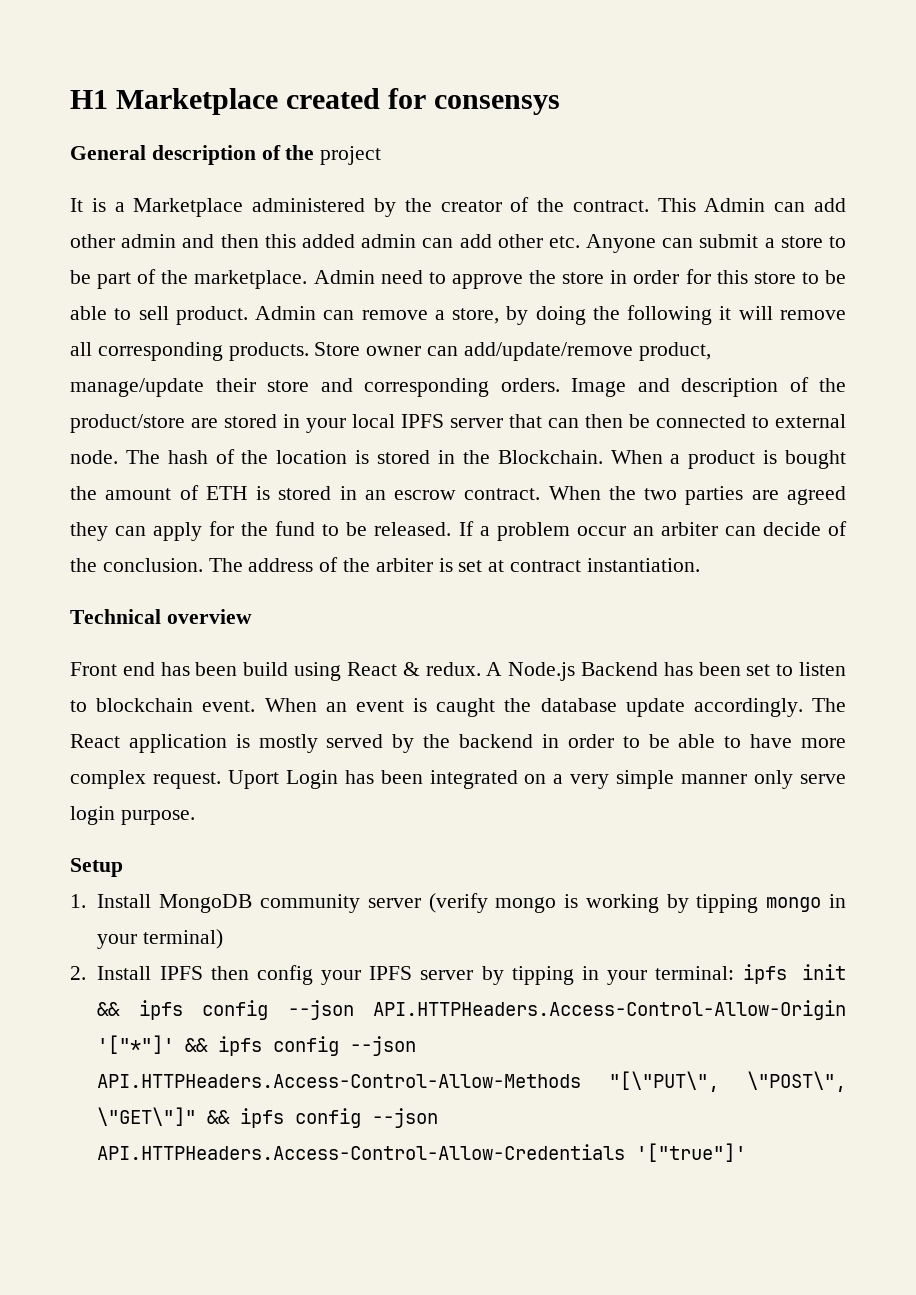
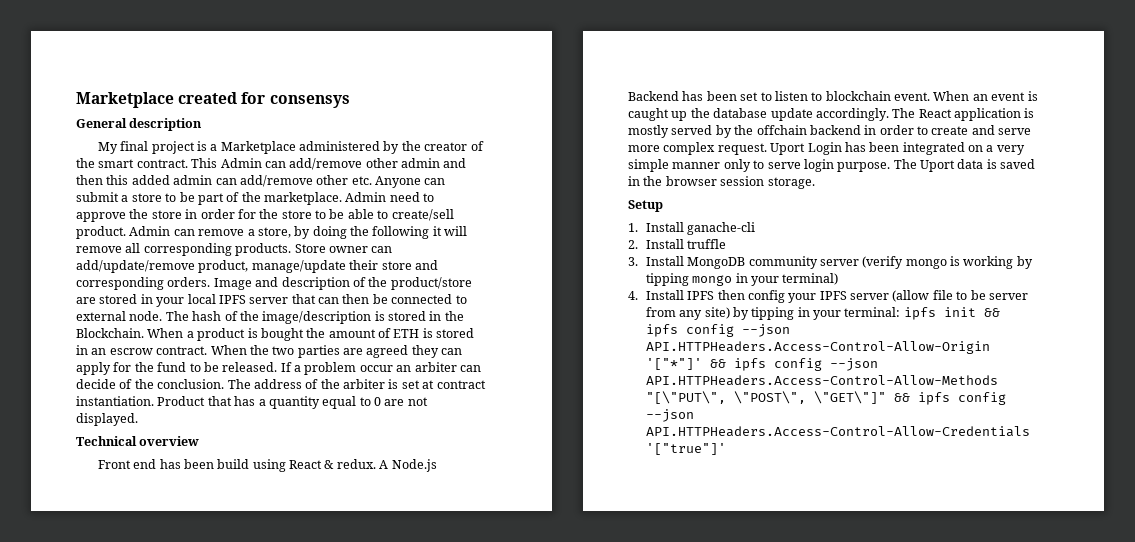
- H1 Marketplace created for consensys
+ Marketplace created for consensys
- General description of the project
- It is a Marketplace administered by the creator of the contract.
+ General description
+ My final project is a Marketplace administered by the creator of the smart contract.
- This Admin can add other admin and then this added admin can add other etc. Anyone can submit a store to be part of the marketplace.
+ This Admin can add/remove other admin and then this added admin can add/remove other etc. Anyone can submit a store to be part of the marketplace.
- Admin need to approve the store in order for this store to be able to sell product.
+ Admin need to approve the store in order for the store to be able to create/sell product.
- The hash of the location is stored in the Blockchain.
+ The hash of the image/description is stored in the Blockchain.
+ Product that has a quantity equal to 0 are not displayed.
- When an event is caught the database update accordingly.
+ When an event is caught up the database update accordingly.
- The React application is mostly served by the backend in order to be able to have more complex request.
+ The React application is mostly served by the offchain backend in order to create and serve more complex request.
- Uport Login has been integrated on a very simple manner only serve login purpose.
+ Uport Login has been integrated on a very simple manner only to serve login purpose. The Uport data is saved in the browser session storage.
  Setup
- 1. Install MongoDB community server (verify mongo is working by tipping mongo in your terminal)
+ 1. Install ganache-cli
+ 2. Install truffle
+ 3. Install MongoDB community server (verify mongo is working by tipping mongo in your terminal)
- 2. Install IPFS then config your IPFS server by tipping in your terminal: ipfs init && ipfs config --json API.HTTPHeaders.Access-Control-Allow-Origin '["*"]' && ipfs config --json API.HTTPHeaders.Access-Control-Allow-Methods "[\"PUT\", \"POST\", \"GET\"]" && ipfs config --json API.HTTPHeaders.Access-Control-Allow-Credentials '["true"]'
+ 4. Install IPFS then config your IPFS server (allow file to be server from any site) by tipping in your terminal: ipfs init && ipfs config --json API.HTTPHeaders.Access-Control-Allow-Origin '["*"]' && ipfs config --json API.HTTPHeaders.Access-Control-Allow-Methods "[\"PUT\", \"POST\", \"GET\"]" && ipfs config --json API.HTTPHeaders.Access-Control-Allow-Credentials '["true"]'

